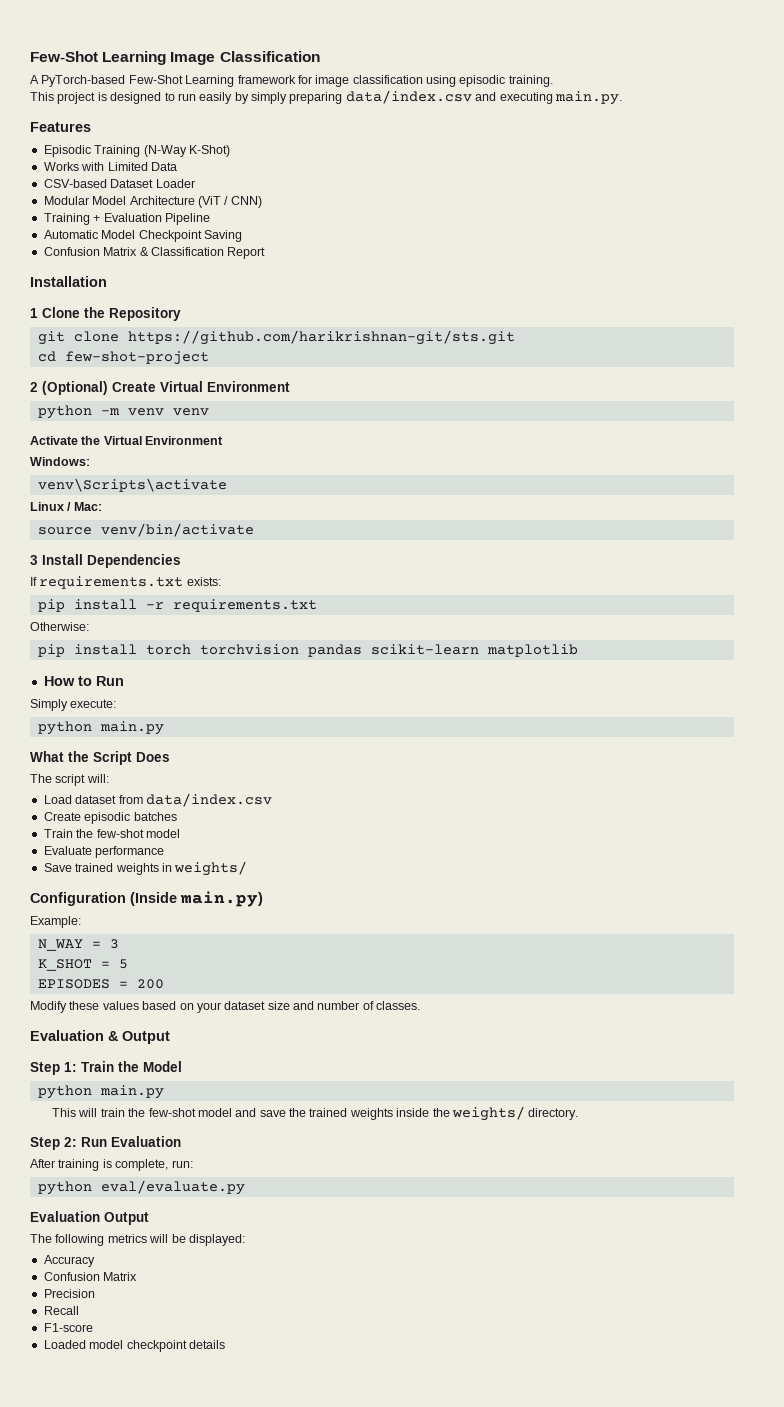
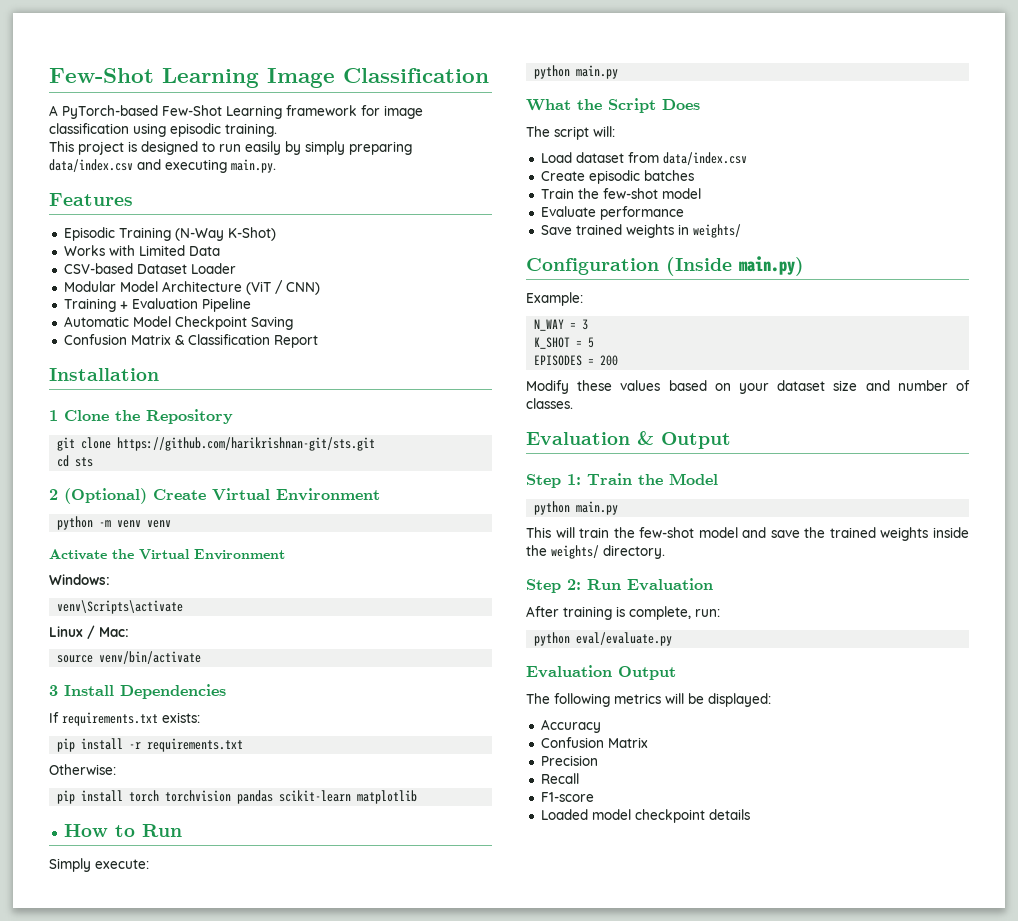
- cd few-shot-project
+ cd sts

